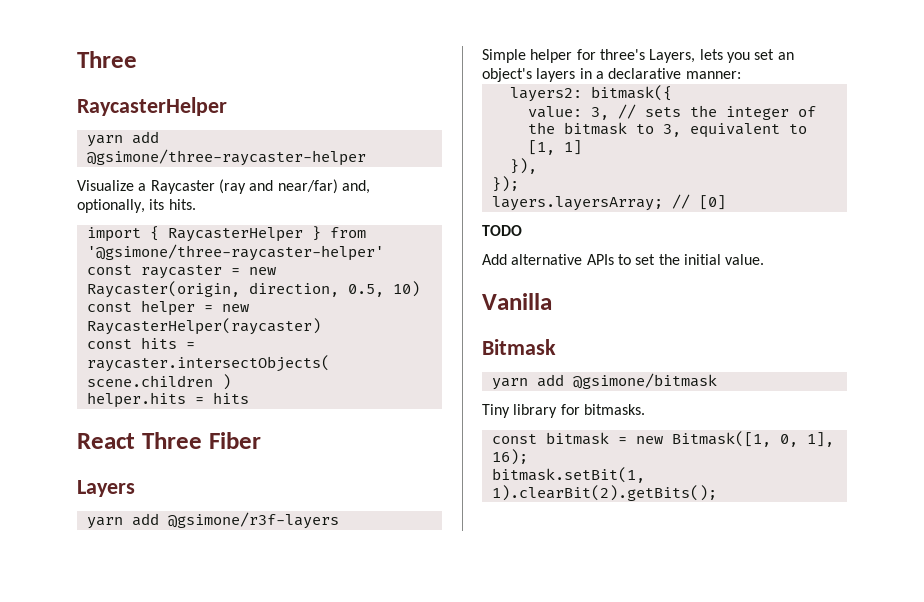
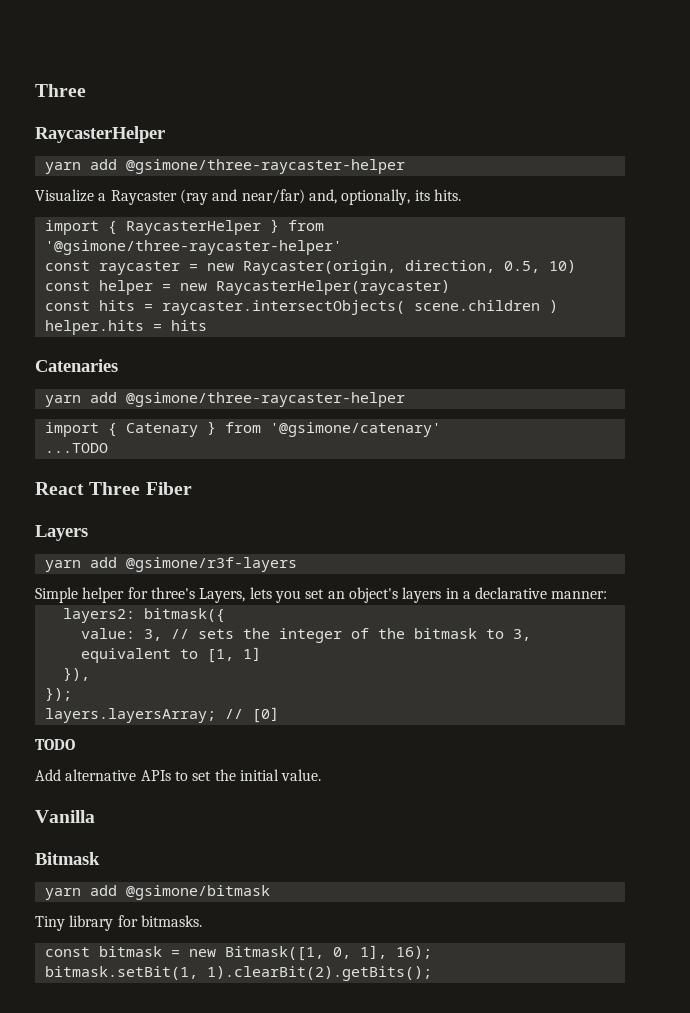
+ Catenaries
+ yarn add @gsimone/three-raycaster-helper
+ import { Catenary } from '@gsimone/catenary'
+ ...TODO

